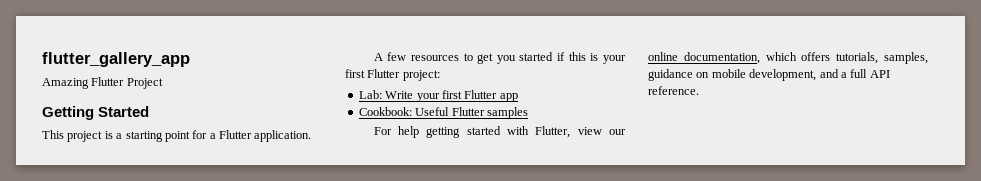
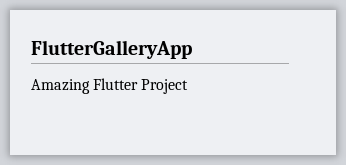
- flutter_gallery_app
+ FlutterGalleryApp
- Getting Started
- This project is a starting point for a Flutter application.
- A few resources to get you started if this is your first Flutter project:
- Lab: Write your first Flutter app
- Cookbook: Useful Flutter samples
- For help getting started with Flutter, view our online documentation, which offers tutorials, samples, guidance on mobile development, and a full API reference.

